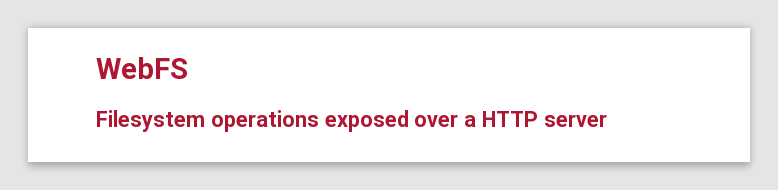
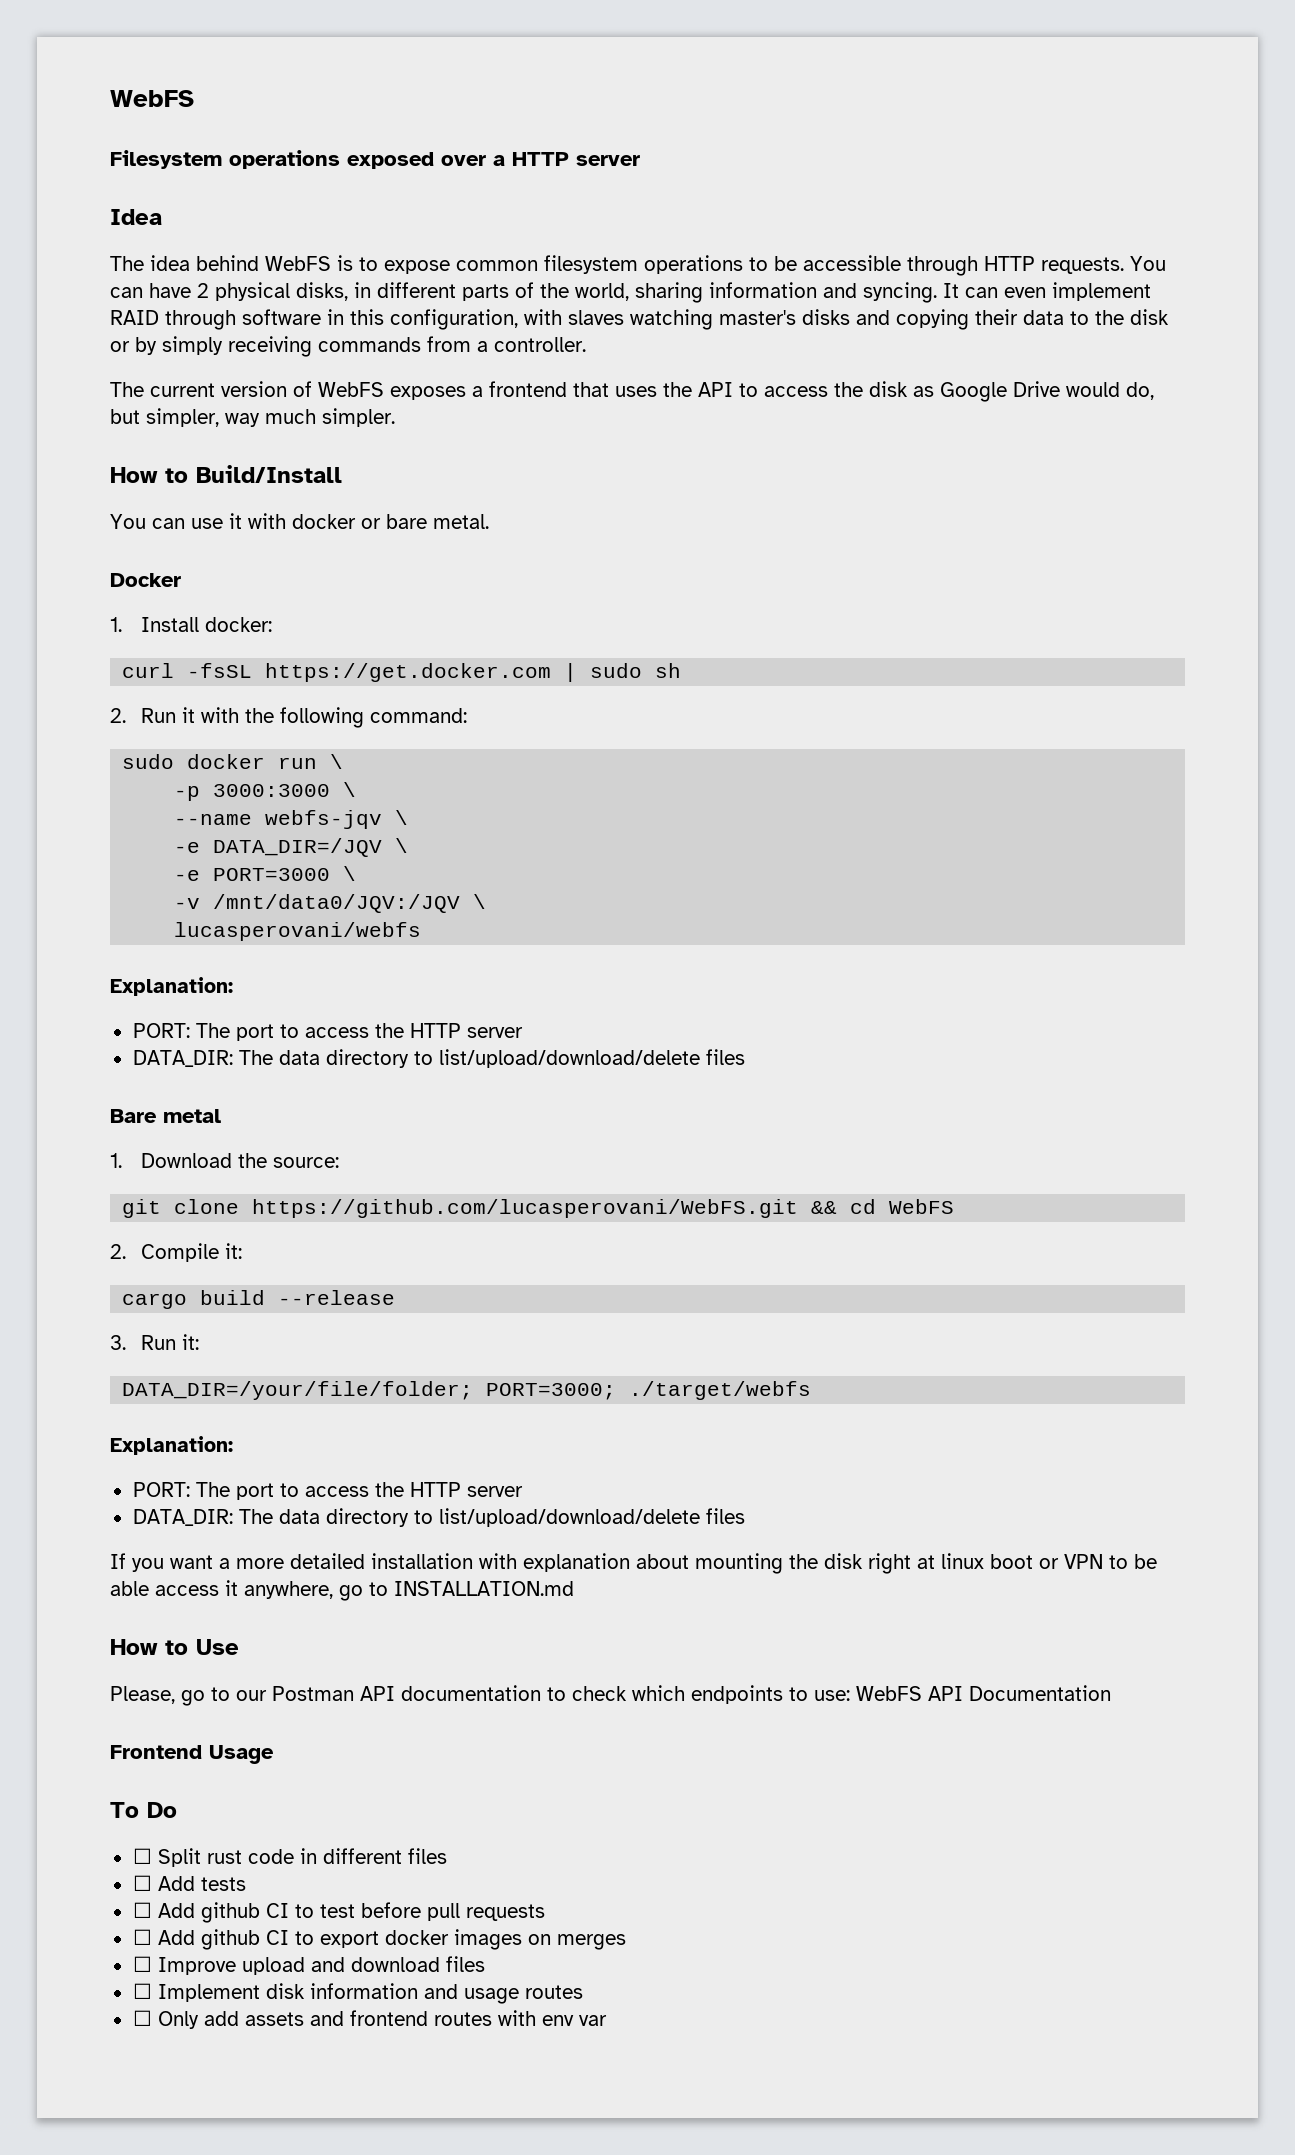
+ Idea
+ The idea behind WebFS is to expose common filesystem operations to be accessible through HTTP requests. You can have 2 physical disks, in different parts of the world, sharing information and syncing. It can even implement RAID through software in this configuration, with slaves watching master's disks and copying their data to the disk or by simply receiving commands from a controller.
+ The current version of WebFS exposes a frontend that uses the API to access the disk as Google Drive would do, but simpler, way much simpler.
+ How to Build/Install
+ You can use it with docker or bare metal.
+ Docker
+ 1. Install docker:
+ curl -fsSL https://get.docker.com | sudo sh
+ 2. Run it with the following command:
+ sudo docker run \
+ -p 3000:3000 \
+ --name webfs-jqv \
+ -e DATA_DIR=/JQV \
+ -e PORT=3000 \
+ -v /mnt/data0/JQV:/JQV \
+ lucasperovani/webfs
+ Explanation:
+ PORT: The port to access the HTTP server
+ DATA_DIR: The data directory to list/upload/download/delete files
+ Bare metal
+ 1. Download the source:
+ git clone https://github.com/lucasperovani/WebFS.git && cd WebFS
+ 2. Compile it:
+ cargo build --release
+ 3. Run it:
+ DATA_DIR=/your/file/folder; PORT=3000; ./target/webfs
+ Explanation:
+ PORT: The port to access the HTTP server
+ DATA_DIR: The data directory to list/upload/download/delete files
+ If you want a more detailed installation with explanation about mounting the disk right at linux boot or VPN to be able access it anywhere, go to INSTALLATION.md
+ How to Use
+ Please, go to our Postman API documentation to check which endpoints to use: WebFS API Documentation
+ Frontend Usage
+ To Do
+ ☐ Split rust code in different files
+ ☐ Add tests
+ ☐ Add github CI to test before pull requests
+ ☐ Add github CI to export docker images on merges
+ ☐ Improve upload and download files
+ ☐ Implement disk information and usage routes
+ ☐ Only add assets and frontend routes with env var

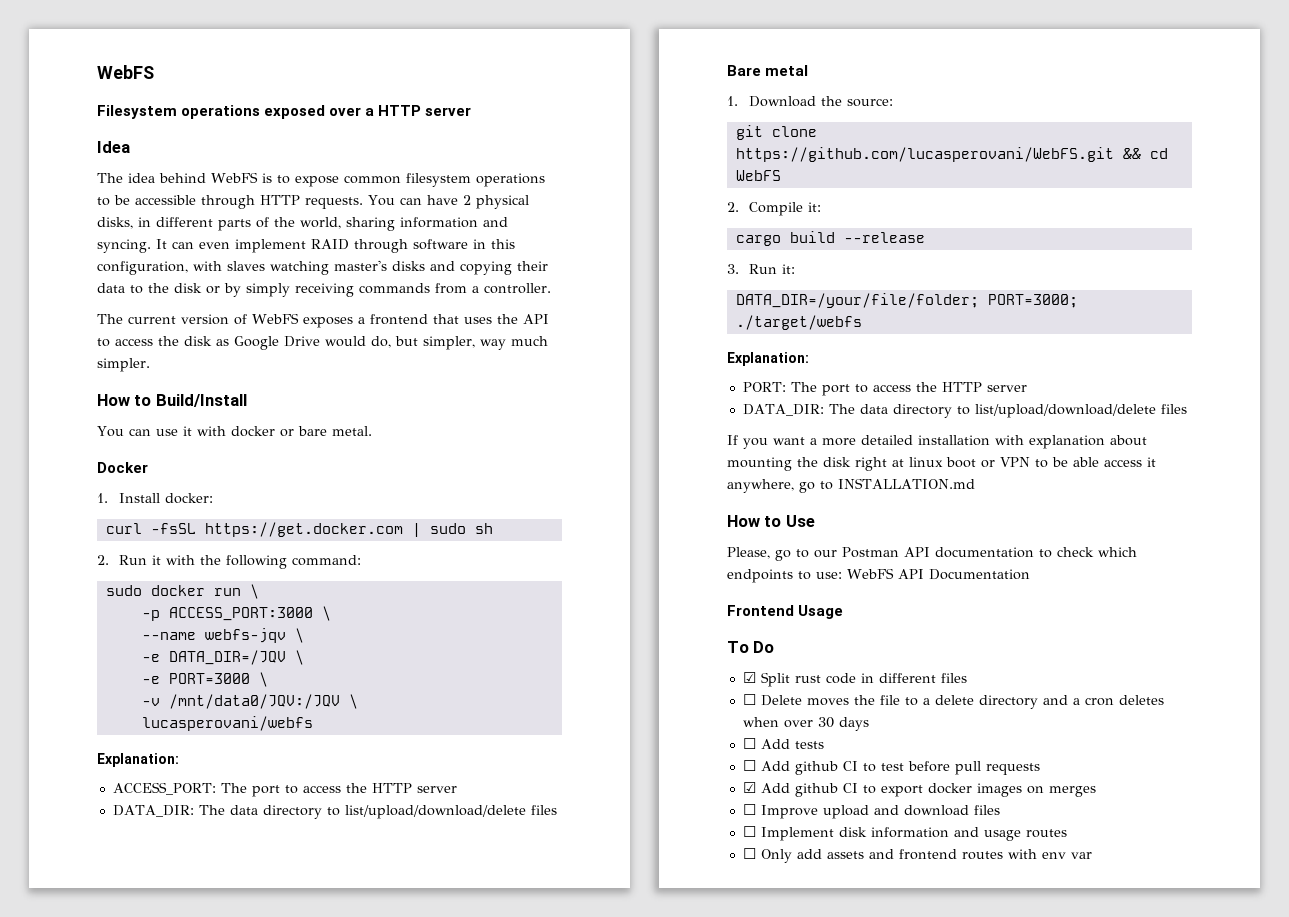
- -p 3000:3000 \
+ -p ACCESS_PORT:3000 \
  lucasperovani/webfs
  Explanation:
- PORT: The port to access the HTTP server
+ ACCESS_PORT: The port to access the HTTP server
- ☐ Split rust code in different files
+ ☑ Split rust code in different files
+ ☐ Delete moves the file to a delete directory and a cron deletes when over 30 days
- ☐ Add github CI to export docker images on merges
+ ☑ Add github CI to export docker images on merges

